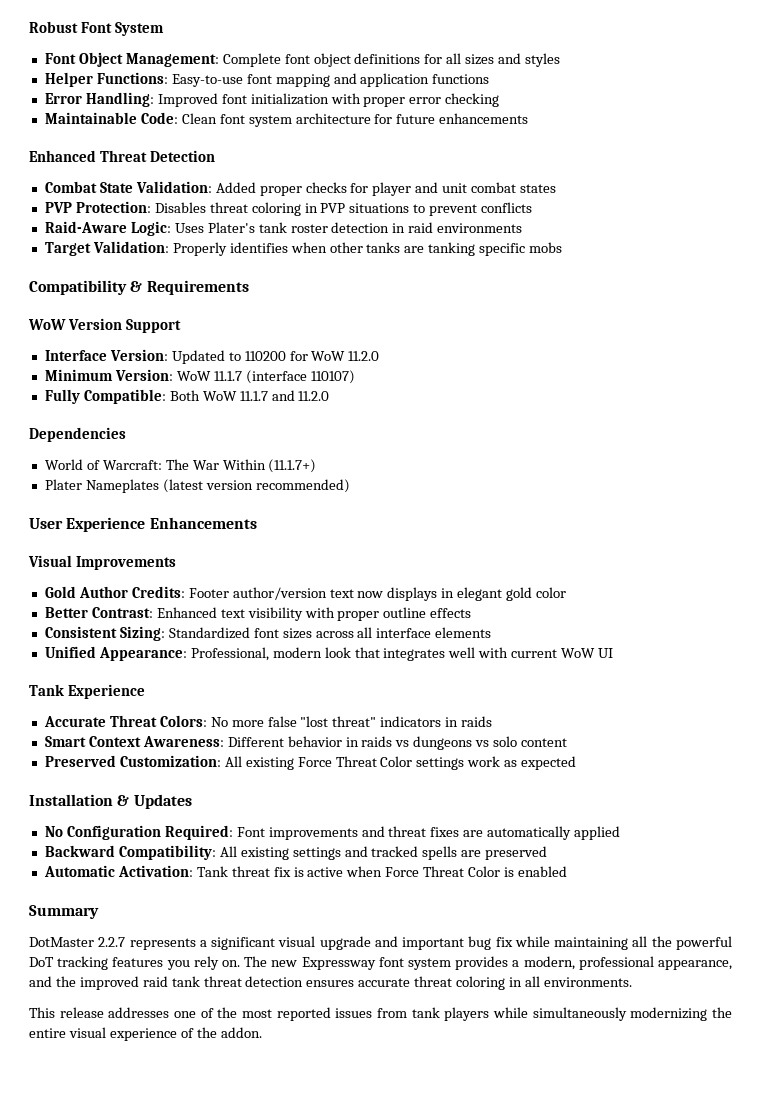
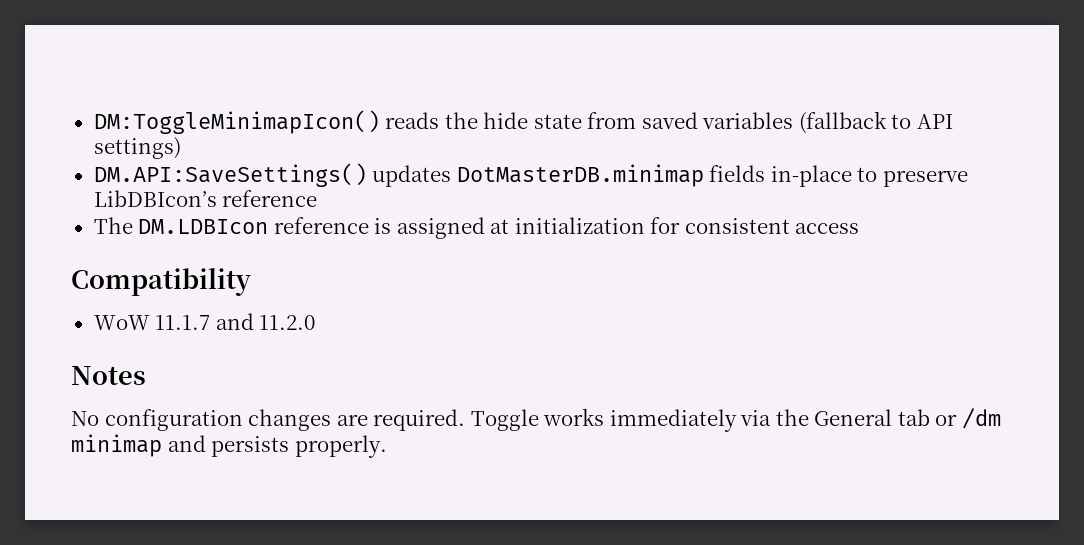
- Robust Font System
- Font Object Management: Complete font object definitions for all sizes and styles
- Helper Functions: Easy-to-use font mapping and application functions
- Error Handling: Improved font initialization with proper error checking
- Maintainable Code: Clean font system architecture for future enhancements
- Enhanced Threat Detection
- Combat State Validation: Added proper checks for player and unit combat states
- PVP Protection: Disables threat coloring in PVP situations to prevent conflicts
- Raid-Aware Logic: Uses Plater's tank roster detection in raid environments
- Target Validation: Properly identifies when other tanks are tanking specific mobs
+ DM:ToggleMinimapIcon() reads the hide state from saved variables (fallback to API settings)
+ DM.API:SaveSettings() updates DotMasterDB.minimap fields in-place to preserve LibDBIcon’s reference
+ The DM.LDBIcon reference is assigned at initialization for consistent access
- Compatibility & Requirements
- WoW Version Support
- Interface Version: Updated to 110200 for WoW 11.2.0
- Minimum Version: WoW 11.1.7 (interface 110107)
- Fully Compatible: Both WoW 11.1.7 and 11.2.0
- Dependencies
- World of Warcraft: The War Within (11.1.7+)
- Plater Nameplates (latest version recommended)
- User Experience Enhancements
- Visual Improvements
- Gold Author Credits: Footer author/version text now displays in elegant gold color
- Better Contrast: Enhanced text visibility with proper outline effects
- Consistent Sizing: Standardized font sizes across all interface elements
- Unified Appearance: Professional, modern look that integrates well with current WoW UI
- Tank Experience
- Accurate Threat Colors: No more false "lost threat" indicators in raids
- Smart Context Awareness: Different behavior in raids vs dungeons vs solo content
- Preserved Customization: All existing Force Threat Color settings work as expected
- Installation & Updates
- No Configuration Required: Font improvements and threat fixes are automatically applied
- Backward Compatibility: All existing settings and tracked spells are preserved
- Automatic Activation: Tank threat fix is active when Force Threat Color is enabled
- Summary
- DotMaster 2.2.7 represents a significant visual upgrade and important bug fix while maintaining all the powerful DoT tracking features you rely on. The new Expressway font system provides a modern, professional appearance, and the improved raid tank threat detection ensures accurate threat coloring in all environments.
- This release addresses one of the most reported issues from tank players while simultaneously modernizing the entire visual experience of the addon.
+ Compatibility
+ WoW 11.1.7 and 11.2.0
+ Notes
+ No configuration changes are required. Toggle works immediately via the General tab or /dm minimap and persists properly.

